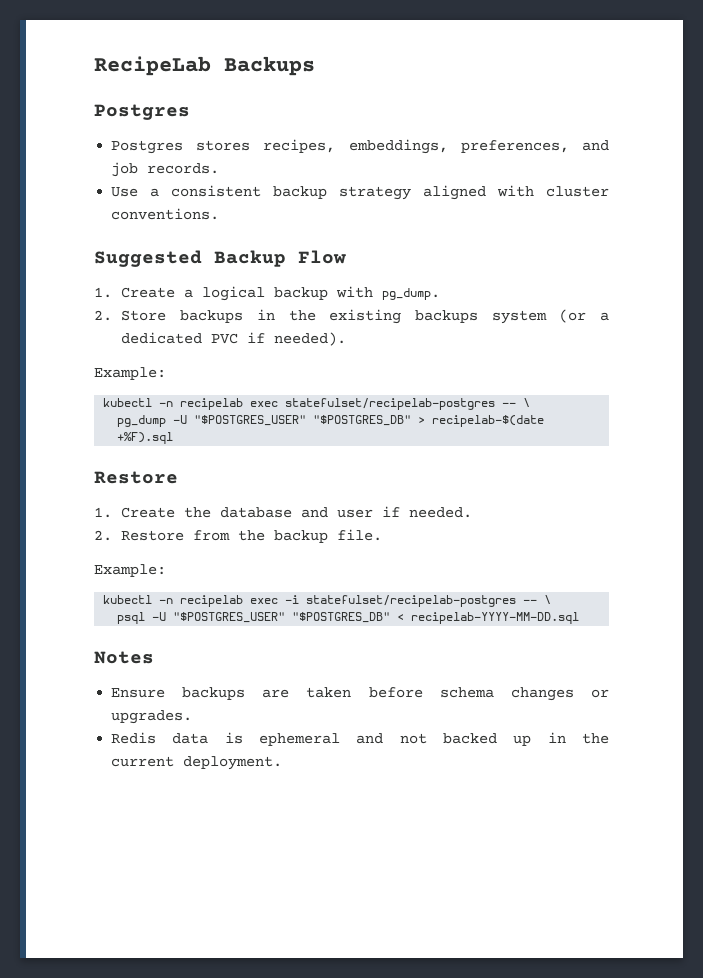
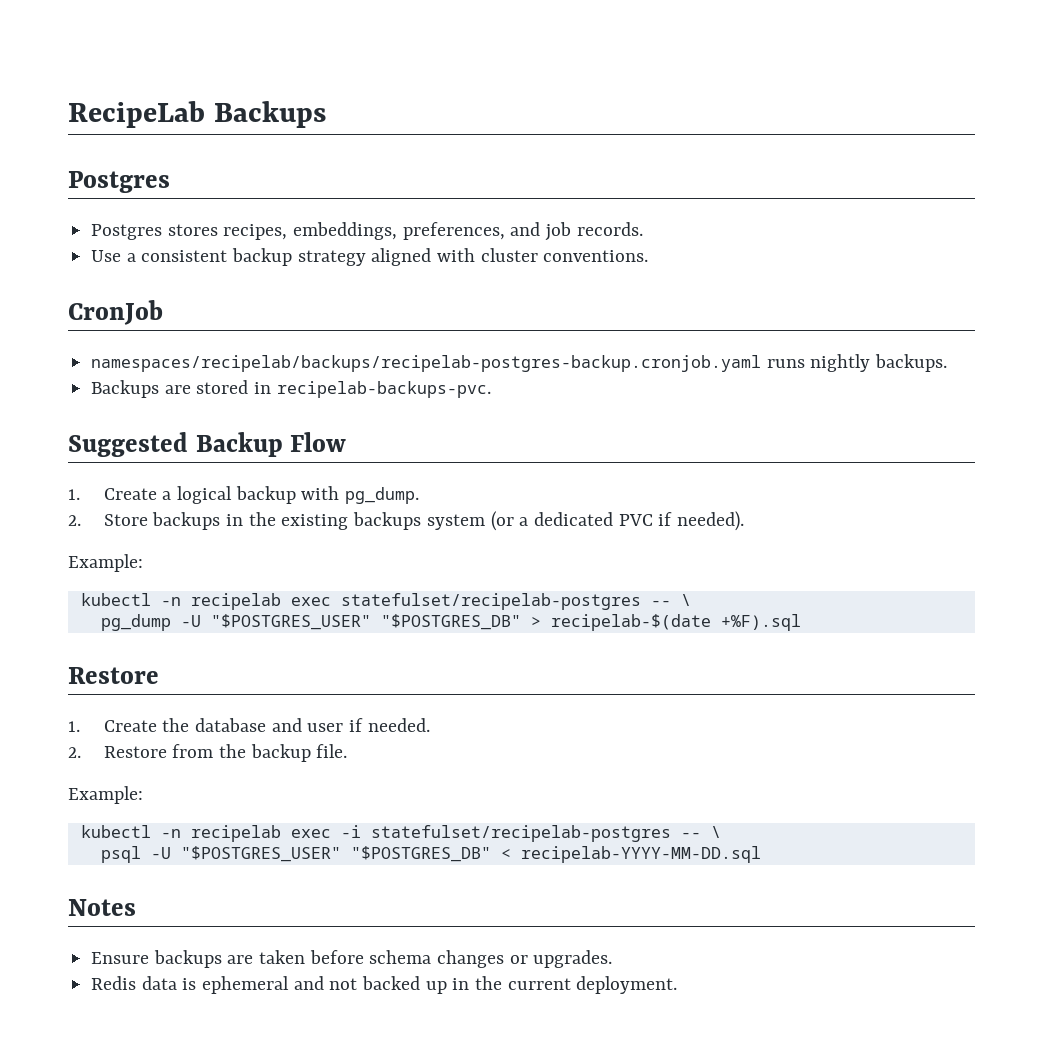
+ CronJob
+ namespaces/recipelab/backups/recipelab-postgres-backup.cronjob.yaml runs nightly backups.
+ Backups are stored in recipelab-backups-pvc.

